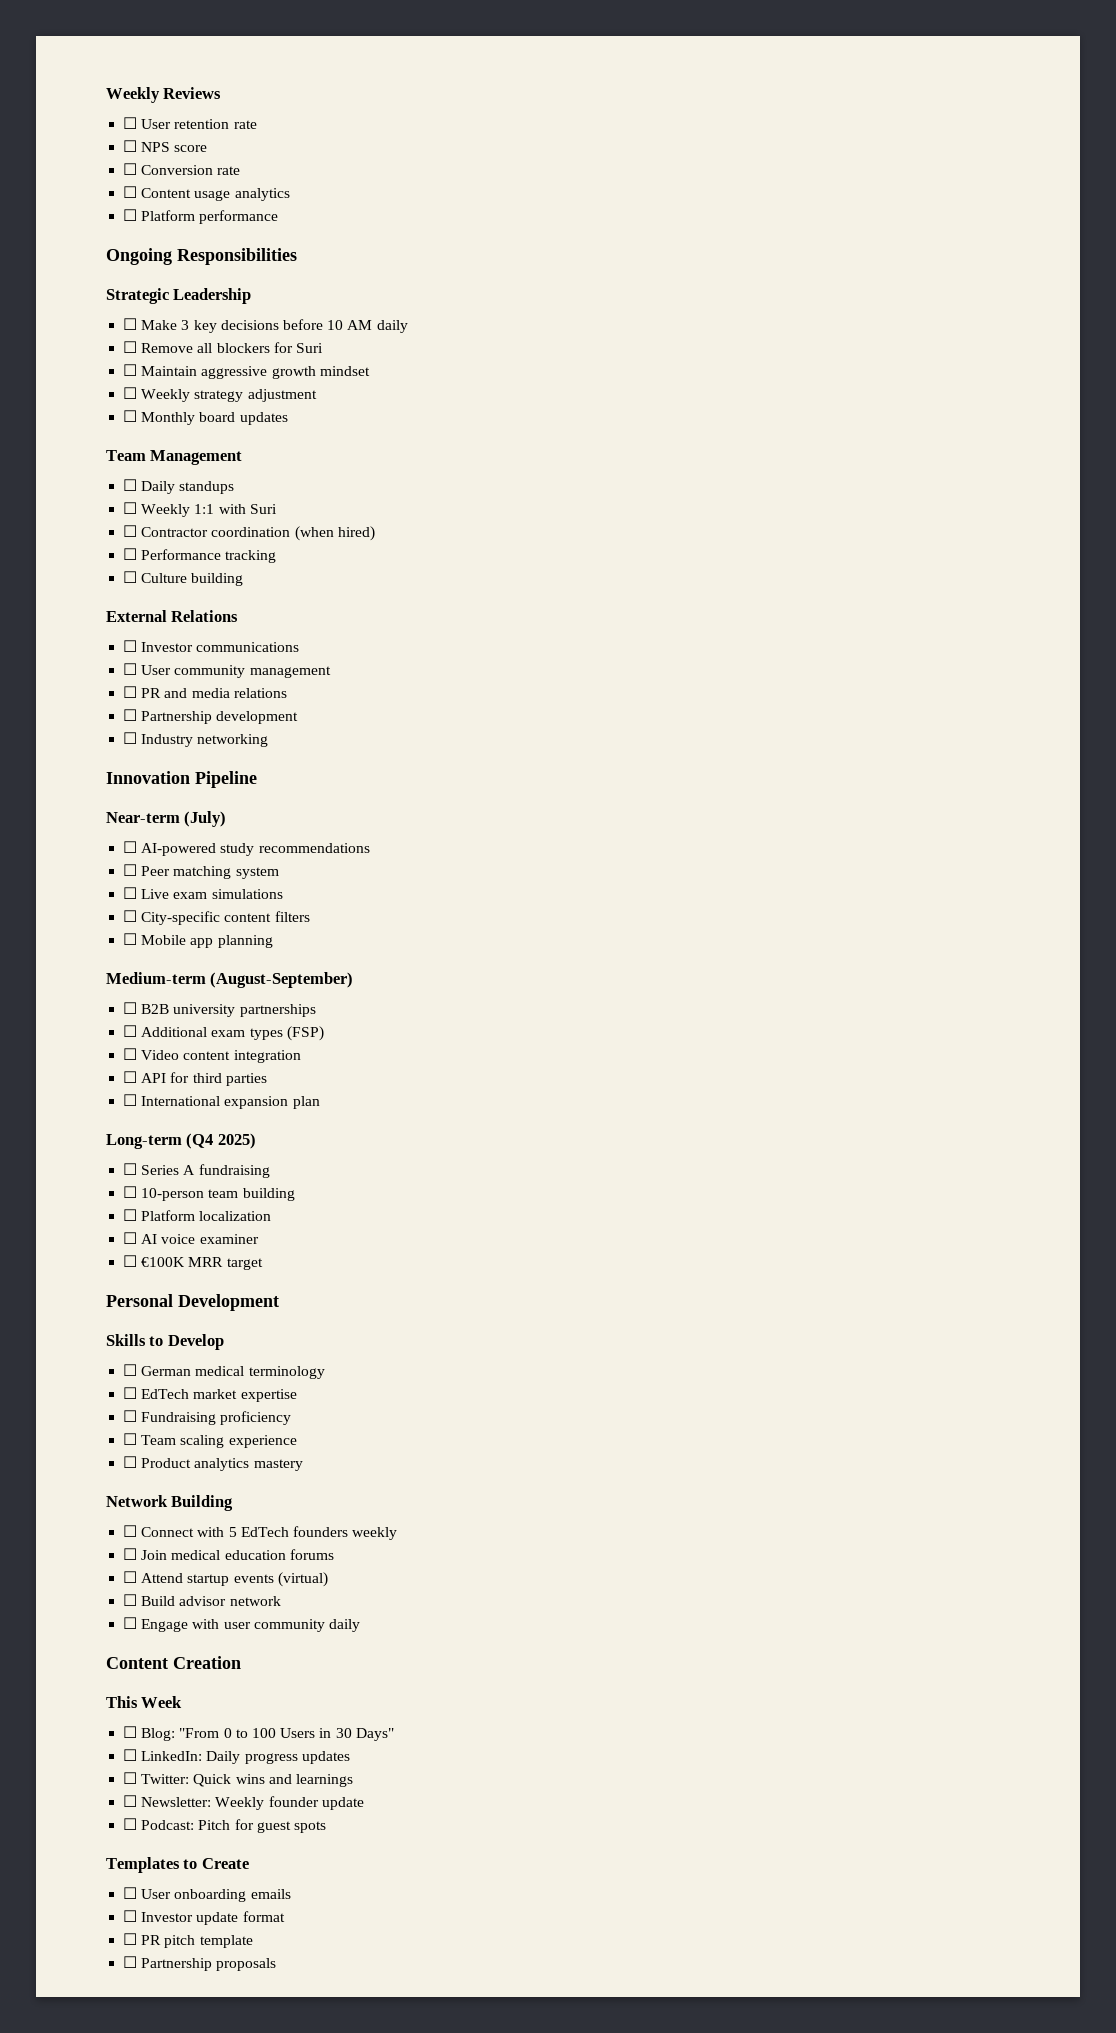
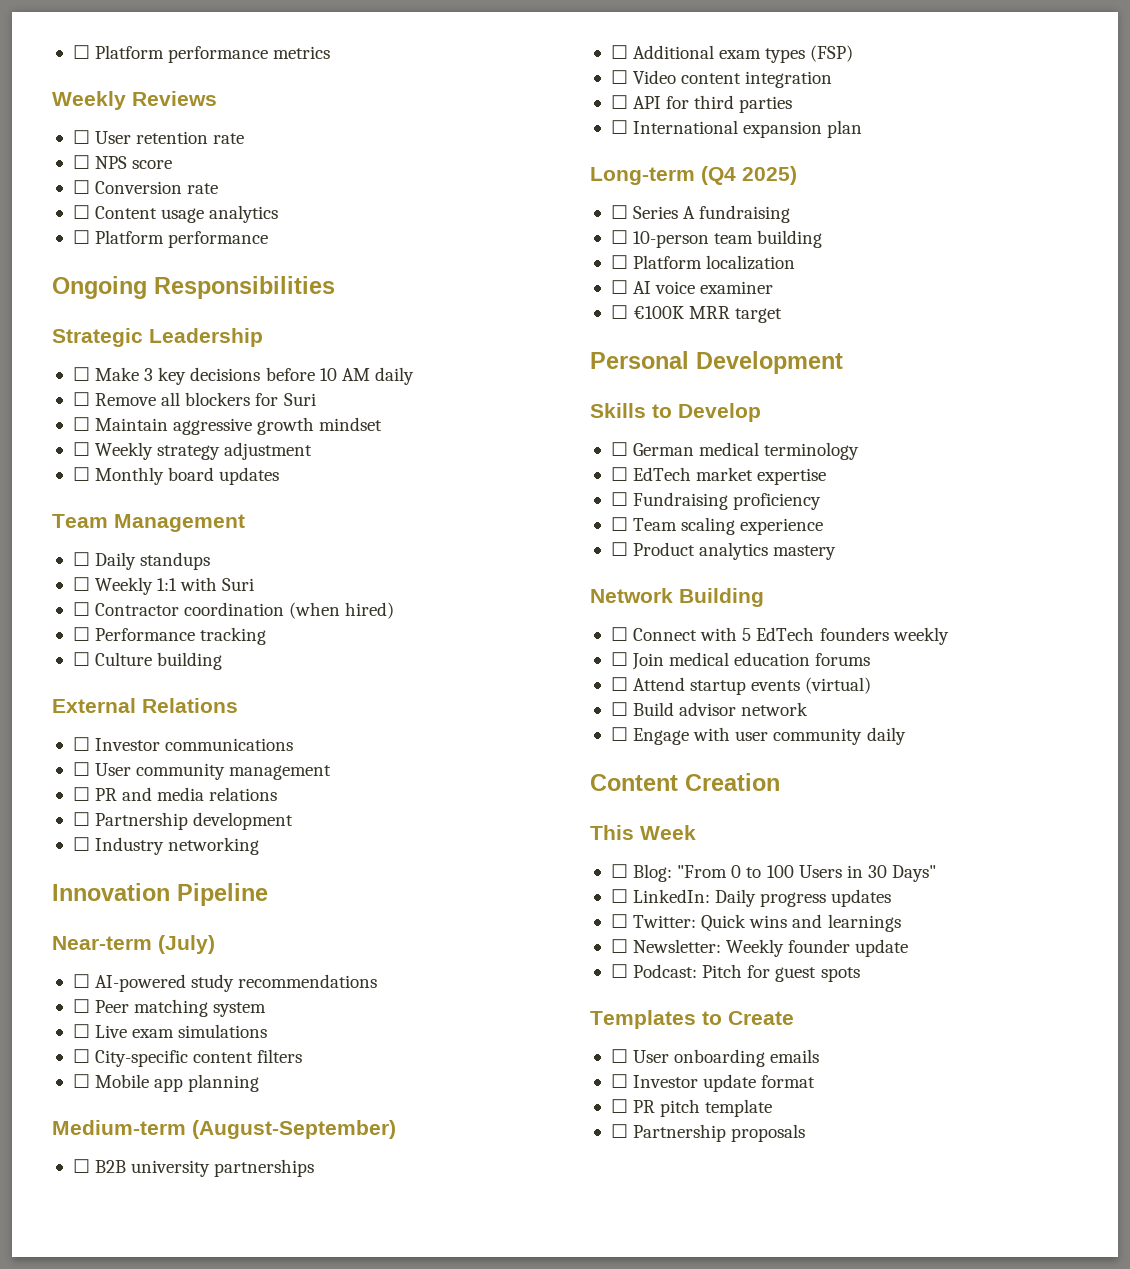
+ ☐ Platform performance metrics

